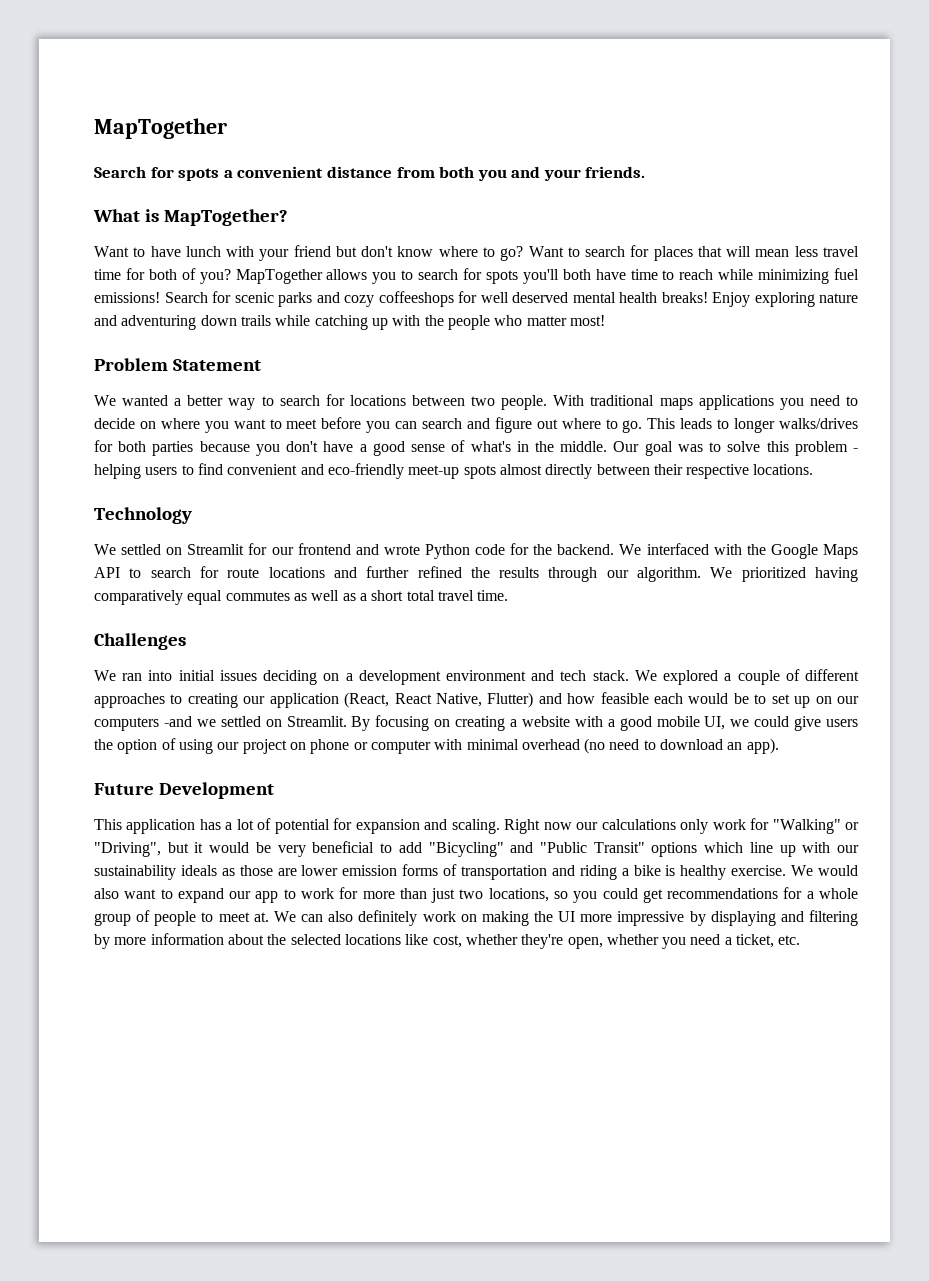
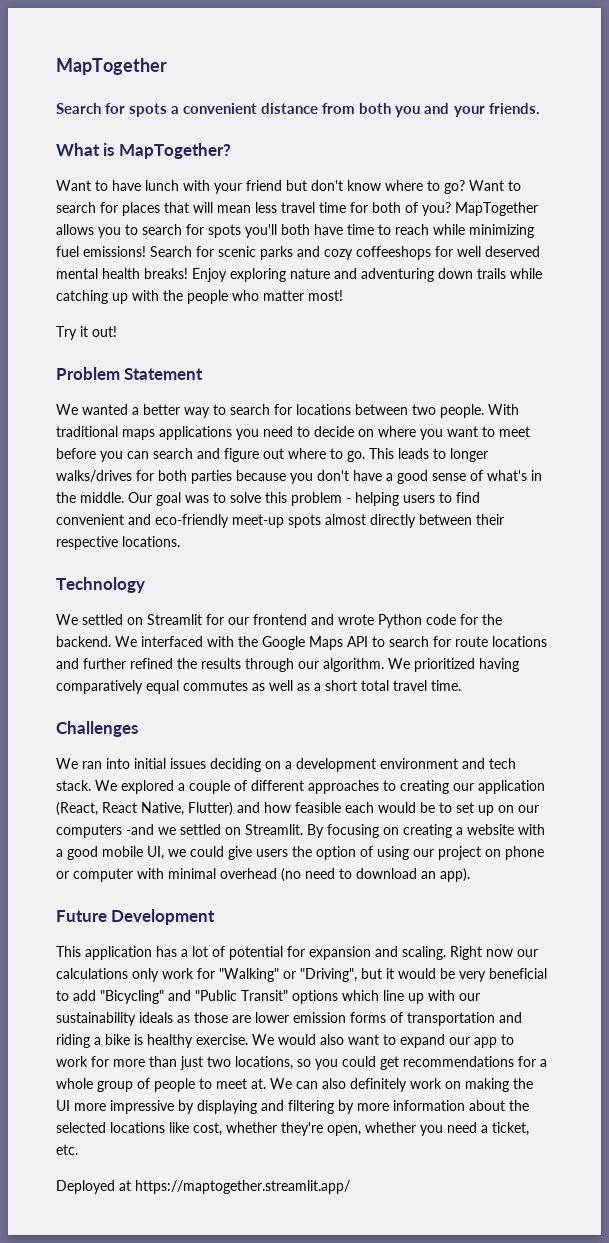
+ Try it out!
+ Deployed at https://maptogether.streamlit.app/

